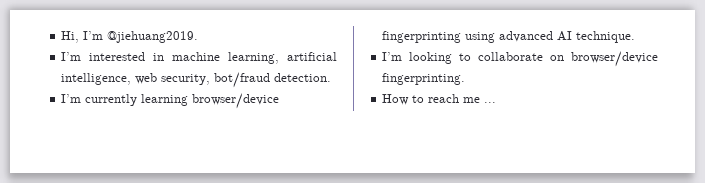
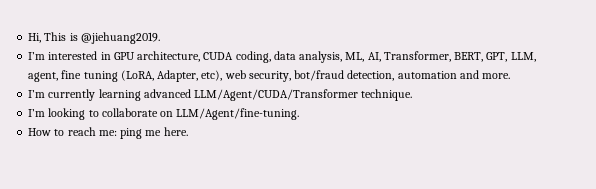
- Hi, I’m @jiehuang2019.
+ Hi, This is @jiehuang2019.
- I’m interested in machine learning, artificial intelligence, web security, bot/fraud detection.
- I’m currently learning browser/device fingerprinting using advanced AI technique.
+ I’m interested in GPU architecture, CUDA coding, data analysis, ML, AI, Transformer, BERT, GPT, LLM, agent, fine tuning (LoRA, Adapter, etc), web security, bot/fraud detection, automation and more.
+ I’m currently learning advanced LLM/Agent/CUDA/Transformer technique.
- I’m looking to collaborate on browser/device fingerprinting.
+ I’m looking to collaborate on LLM/Agent/fine-tuning.
- How to reach me ...
+ How to reach me: ping me here.

